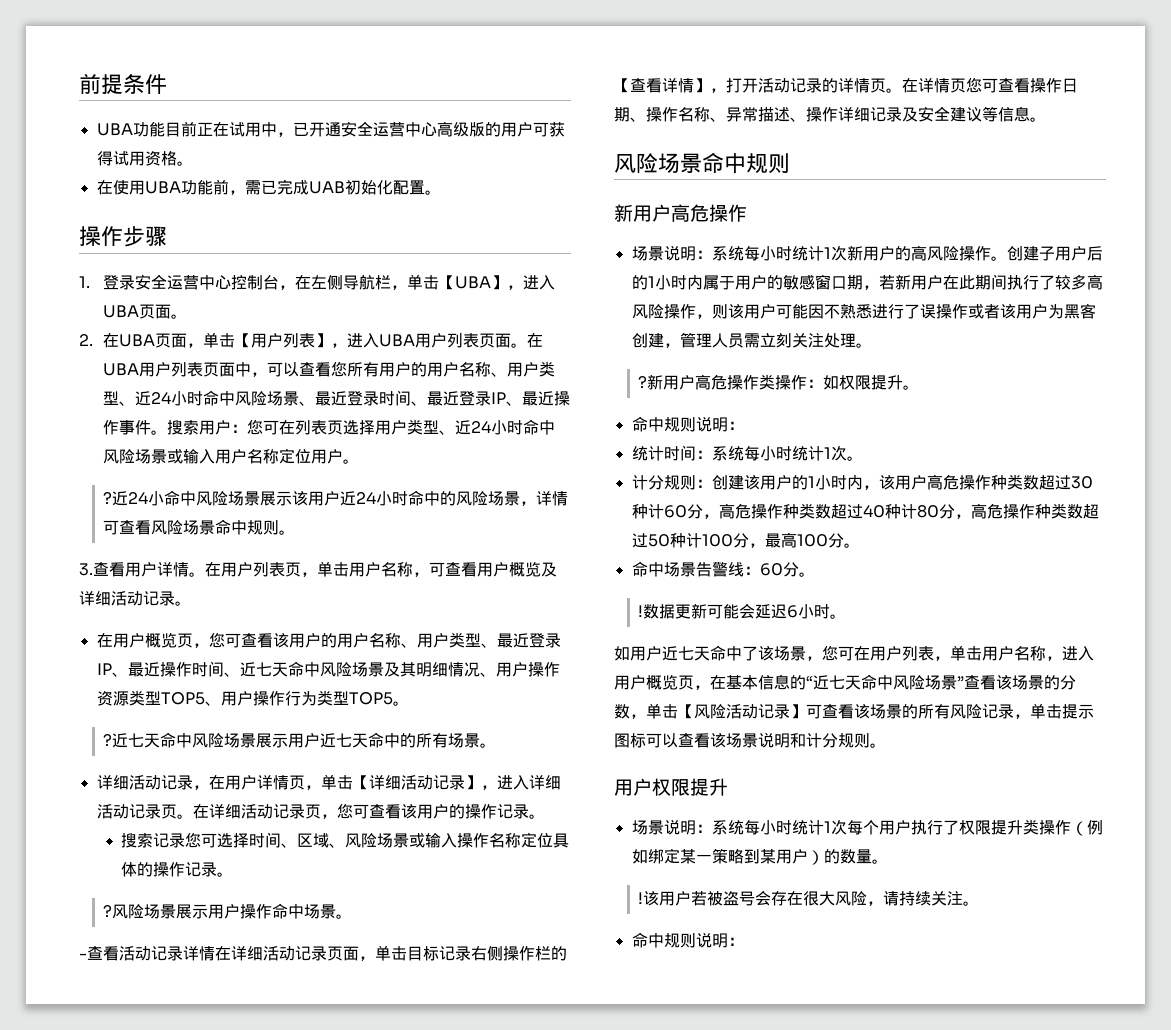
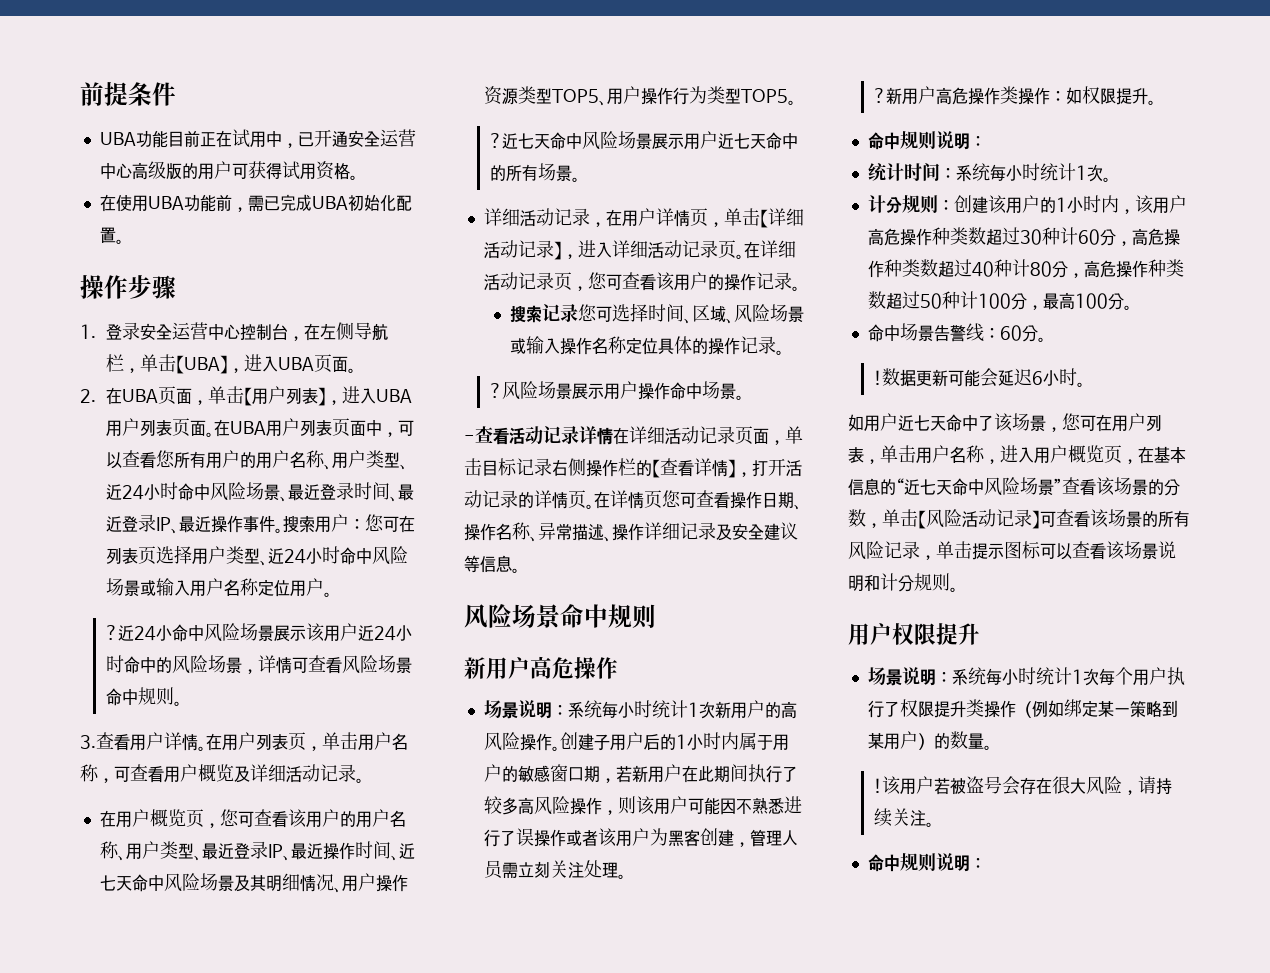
- 在使用UBA功能前，需已完成UAB初始化配置。
+ 在使用UBA功能前，需已完成UBA初始化配置。

